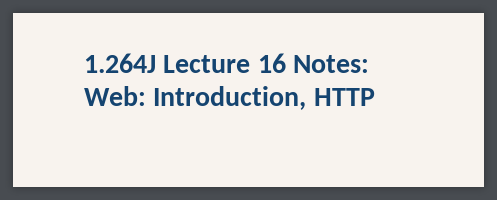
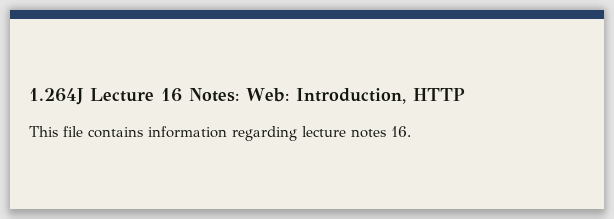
+ This file contains information regarding lecture notes 16.

